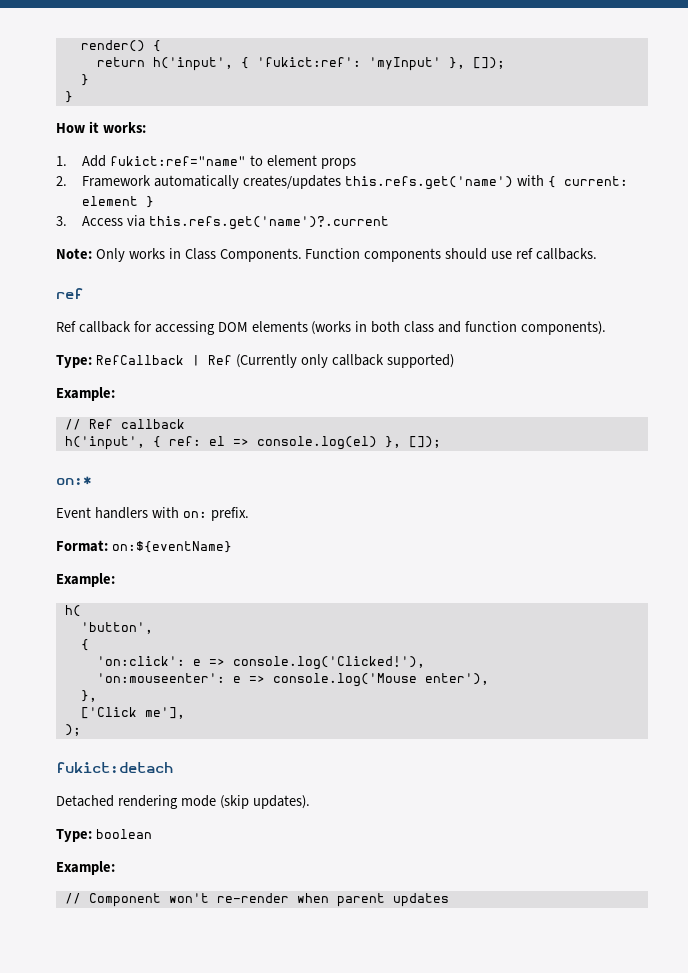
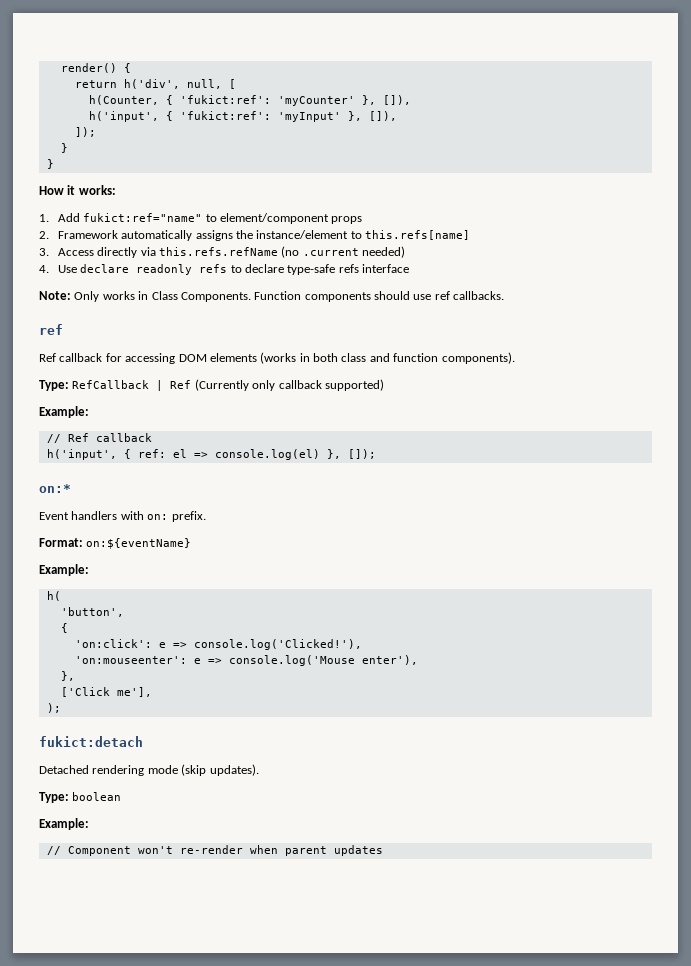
- return h('input', { 'fukict:ref': 'myInput' }, []);
+ return h('div', null, [
+ h(Counter, { 'fukict:ref': 'myCounter' }, []),
+ h('input', { 'fukict:ref': 'myInput' }, []),
+ ]);
- 1. Add fukict:ref="name" to element props
+ 1. Add fukict:ref="name" to element/component props
- 2. Framework automatically creates/updates this.refs.get('name') with { current: element }
- 3. Access via this.refs.get('name')?.current
+ 2. Framework automatically assigns the instance/element to this.refs[name]
+ 3. Access directly via this.refs.refName (no .current needed)
+ 4. Use declare readonly refs to declare type-safe refs interface

